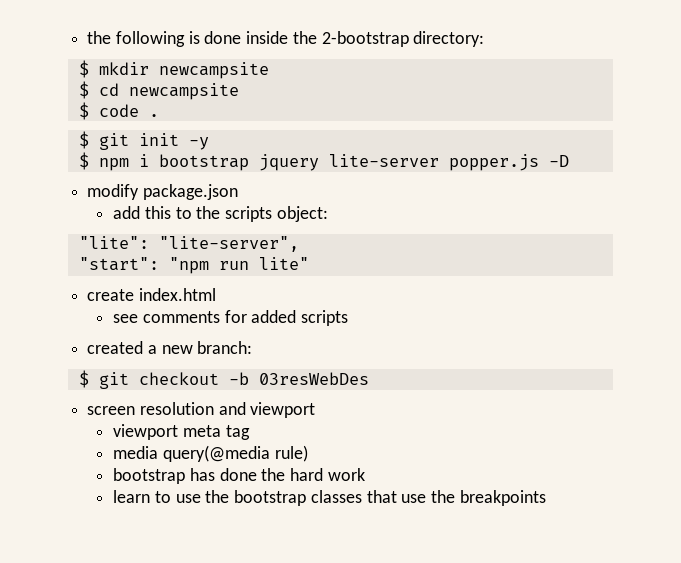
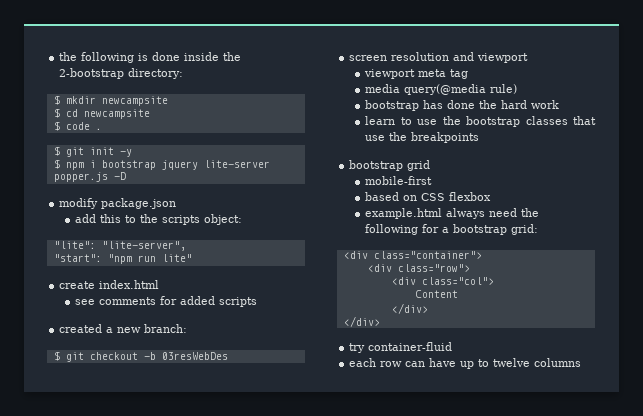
+ bootstrap grid
+ mobile-first
+ based on CSS flexbox
+ example.html always need the following for a bootstrap grid:
+ <div class="container">
+ <div class="row">
+ <div class="col">
+ Content
+ </div>
+ </div>
+ try container-fluid
+ each row can have up to twelve columns

